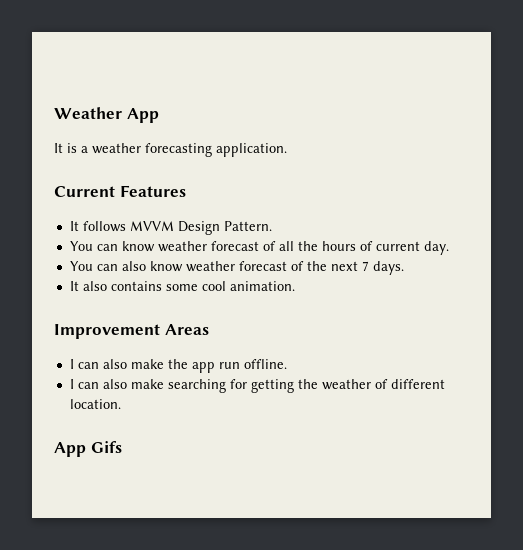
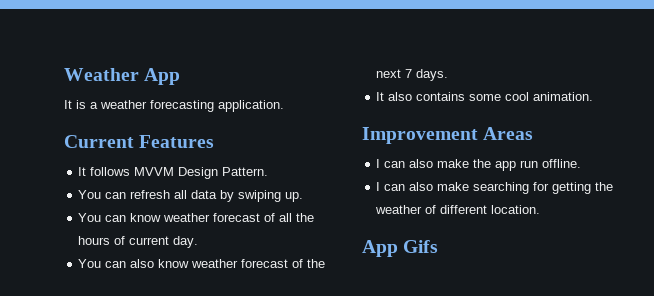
+ You can refresh all data by swiping up.

